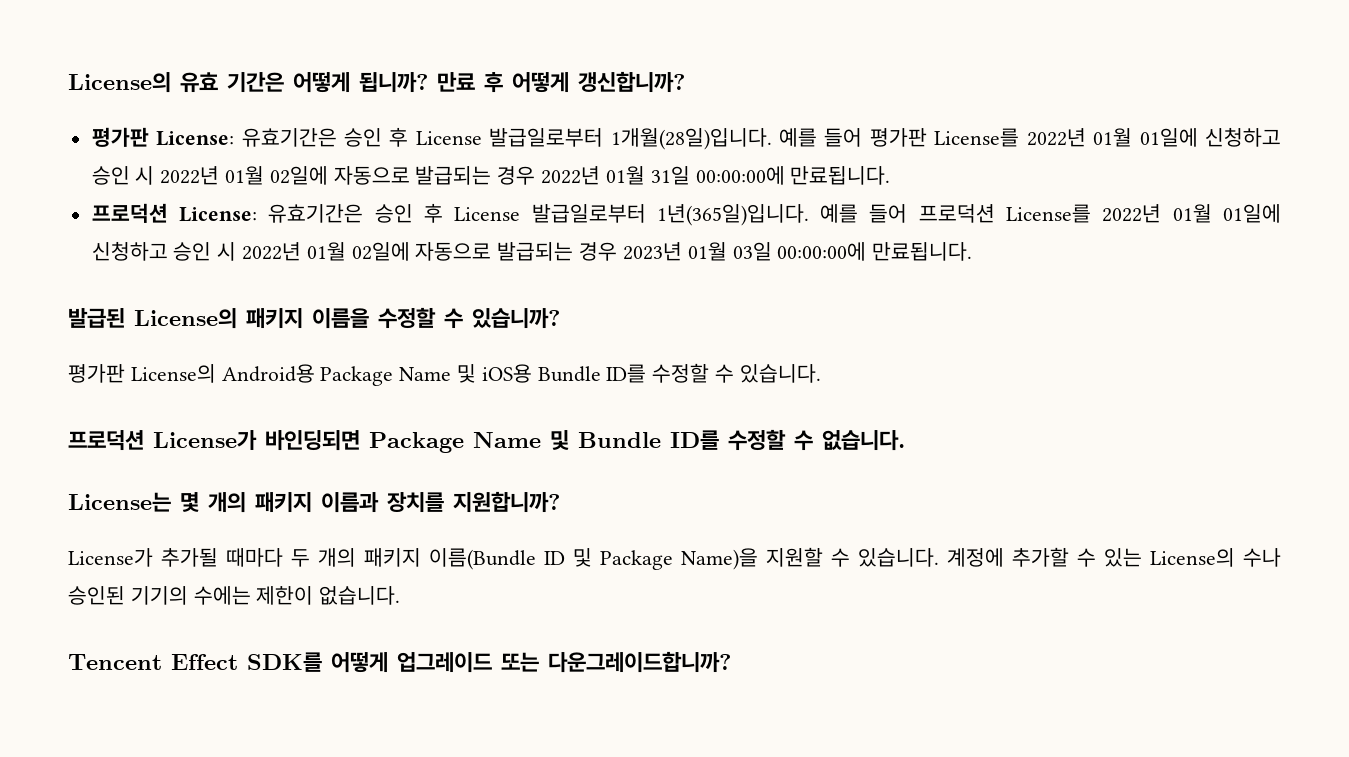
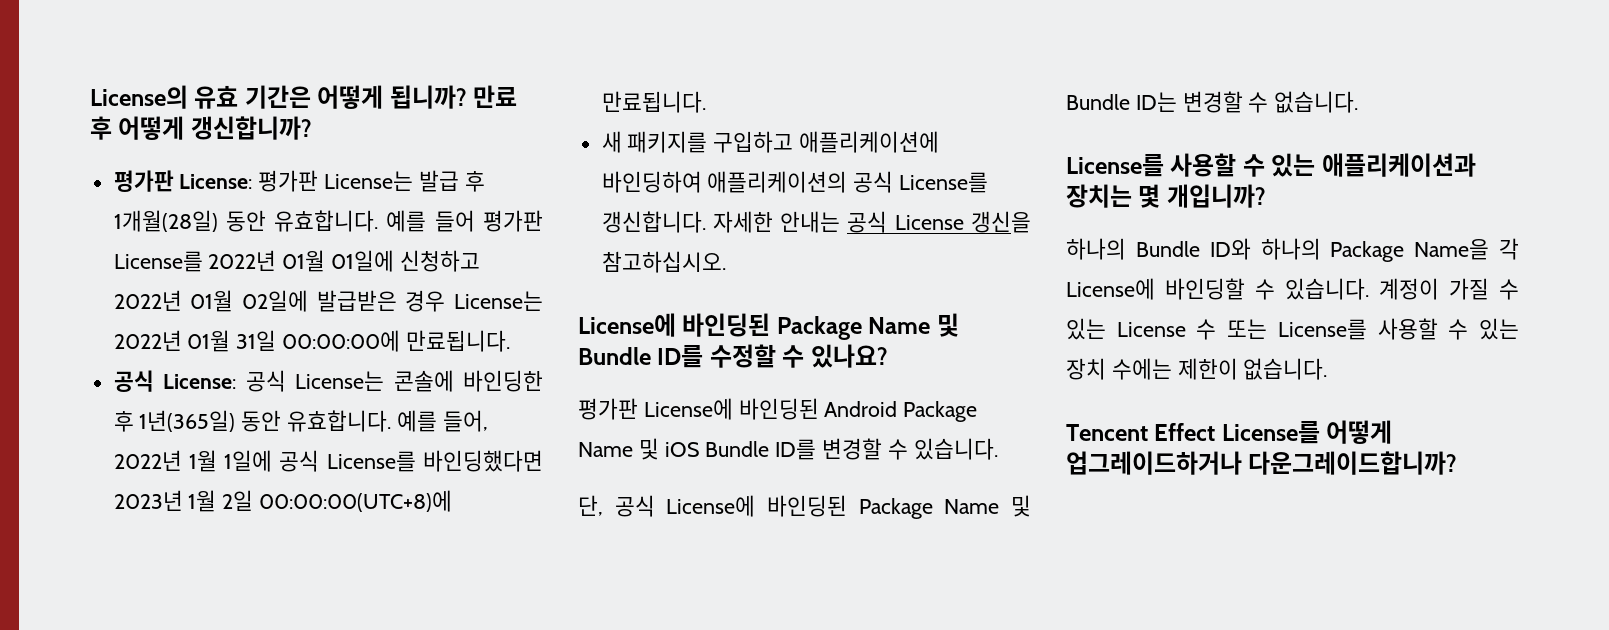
- 평가판 License: 유효기간은 승인 후 License 발급일로부터 1개월(28일)입니다.
+ 평가판 License: 평가판 License는 발급 후 1개월(28일) 동안 유효합니다.
- 예를 들어 평가판 License를 2022년 01월 01일에 신청하고 승인 시 2022년 01월 02일에 자동으로 발급되는 경우 2022년 01월 31일 00:00:00에 만료됩니다.
+ 예를 들어 평가판 License를 2022년 01월 01일에 신청하고 2022년 01월 02일에 발급받은 경우 License는 2022년 01월 31일 00:00:00에 만료됩니다.
- 프로덕션 License: 유효기간은 승인 후 License 발급일로부터 1년(365일)입니다. 예를 들어 프로덕션 License를 2022년 01월 01일에 신청하고 승인 시 2022년 01월 02일에 자동으로 발급되는 경우 2023년 01월 03일 00:00:00에 만료됩니다.
- 발급된 License의 패키지 이름을 수정할 수 있습니까?
- 평가판 License의 Android용 Package Name 및 iOS용 Bundle ID를 수정할 수 있습니다.
- 프로덕션 License가 바인딩되면 Package Name 및 Bundle ID를 수정할 수 없습니다.
- License는 몇 개의 패키지 이름과 장치를 지원합니까?
- License가 추가될 때마다 두 개의 패키지 이름(Bundle ID 및 Package Name)을 지원할 수 있습니다. 계정에 추가할 수 있는 License의 수나 승인된 기기의 수에는 제한이 없습니다.
+ 공식 License: 공식 License는 콘솔에 바인딩한 후 1년(365일) 동안 유효합니다. 예를 들어, 2022년 1월 1일에 공식 License를 바인딩했다면 2023년 1월 2일 00:00:00(UTC+8)에 만료됩니다.
+ 새 패키지를 구입하고 애플리케이션에 바인딩하여 애플리케이션의 공식 License를 갱신합니다. 자세한 안내는 공식 License 갱신을 참고하십시오.
+ License에 바인딩된 Package Name 및 Bundle ID를 수정할 수 있나요?
+ 평가판 License에 바인딩된 Android Package Name 및 iOS Bundle ID를 변경할 수 있습니다.
+ 단, 공식 License에 바인딩된 Package Name 및 Bundle ID는 변경할 수 없습니다.
+ License를 사용할 수 있는 애플리케이션과 장치는 몇 개입니까?
+ 하나의 Bundle ID와 하나의 Package Name을 각 License에 바인딩할 수 있습니다. 계정이 가질 수 있는 License 수 또는 License를 사용할 수 있는 장치 수에는 제한이 없습니다.
- Tencent Effect SDK를 어떻게 업그레이드 또는 다운그레이드합니까?
+ Tencent Effect License를 어떻게 업그레이드하거나 다운그레이드합니까?

